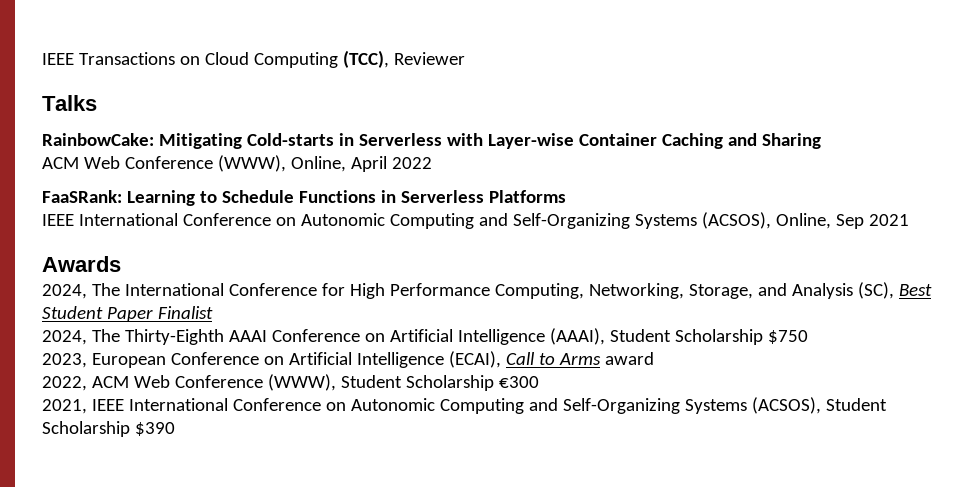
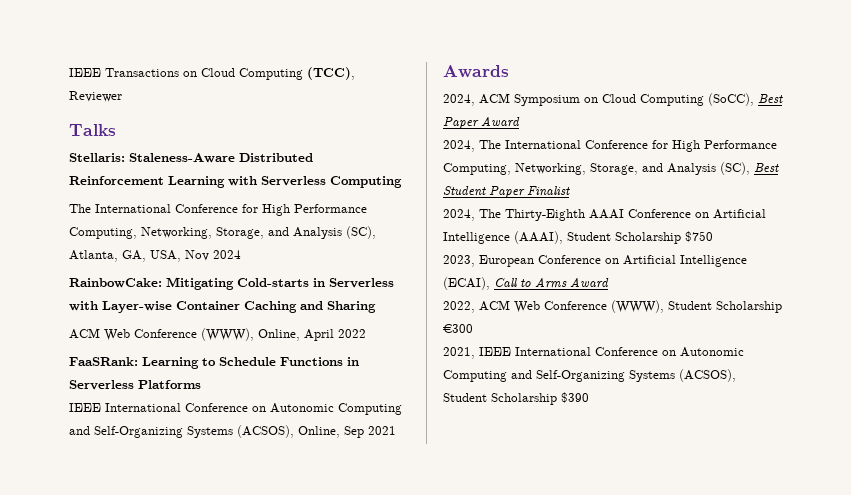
+ Stellaris: Staleness-Aware Distributed Reinforcement Learning with Serverless Computing
+ The International Conference for High Performance Computing, Networking, Storage, and Analysis (SC), Atlanta, GA, USA, Nov 2024
+ 2024, ACM Symposium on Cloud Computing (SoCC), Best Paper Award
- 2023, European Conference on Artificial Intelligence (ECAI), Call to Arms award
+ 2023, European Conference on Artificial Intelligence (ECAI), Call to Arms Award

